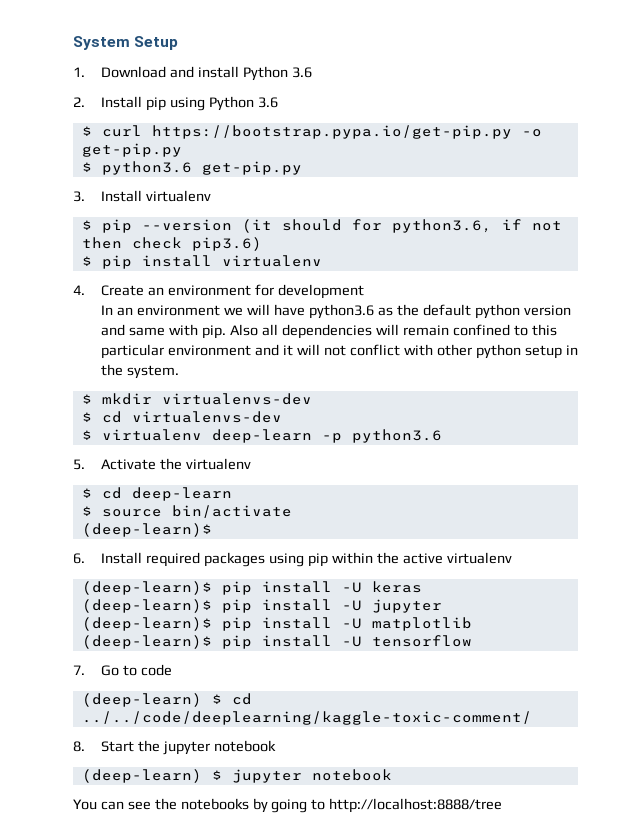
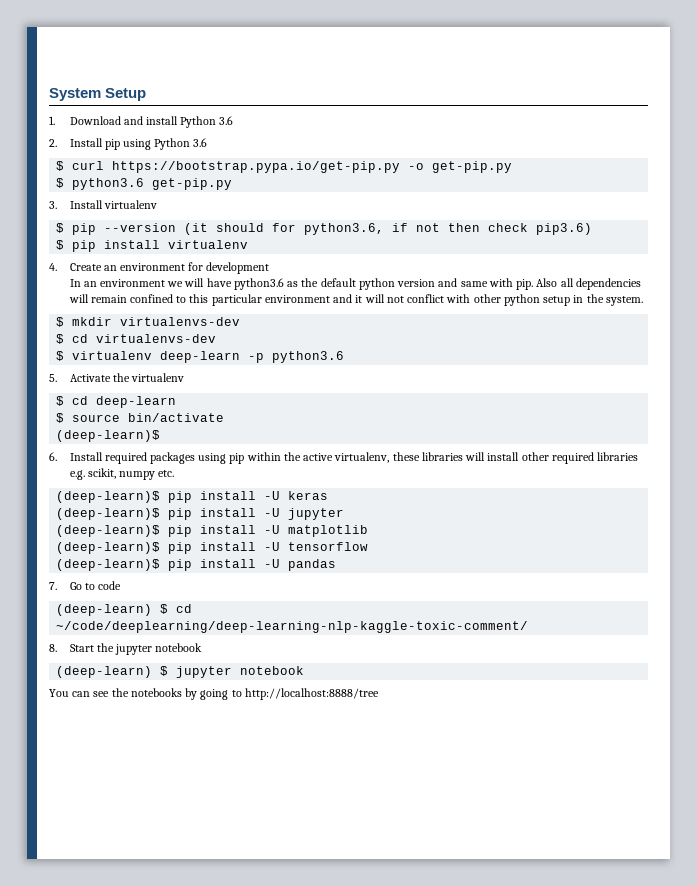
- 6. Install required packages using pip within the active virtualenv
+ 6. Install required packages using pip within the active virtualenv, these libraries will install other required libraries e.g. scikit, numpy etc.
+ (deep-learn)$ pip install -U pandas
- (deep-learn) $ cd ../../code/deeplearning/kaggle-toxic-comment/
+ (deep-learn) $ cd ~/code/deeplearning/deep-learning-nlp-kaggle-toxic-comment/

